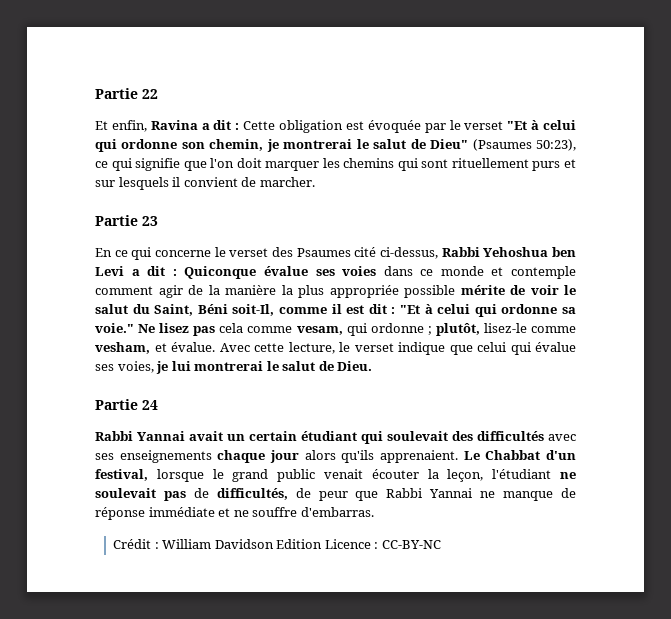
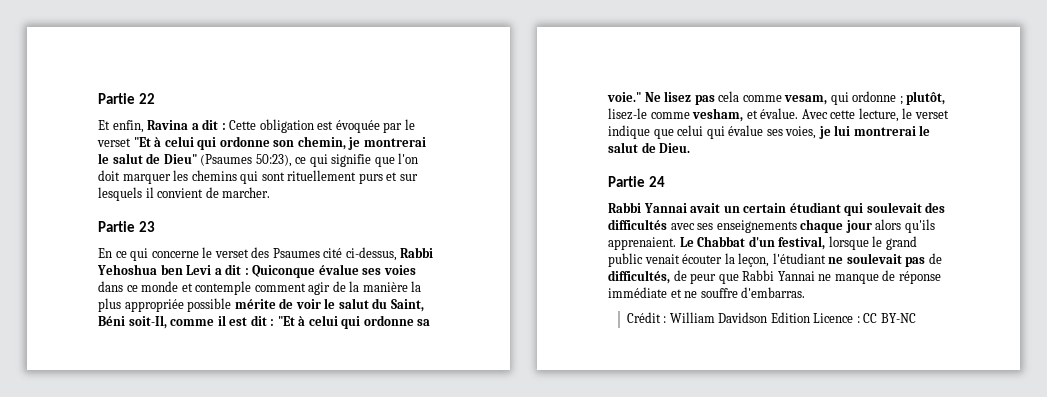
- Crédit : William Davidson Edition Licence : CC-BY-NC
+ Crédit : William Davidson Edition Licence : CC BY-NC

